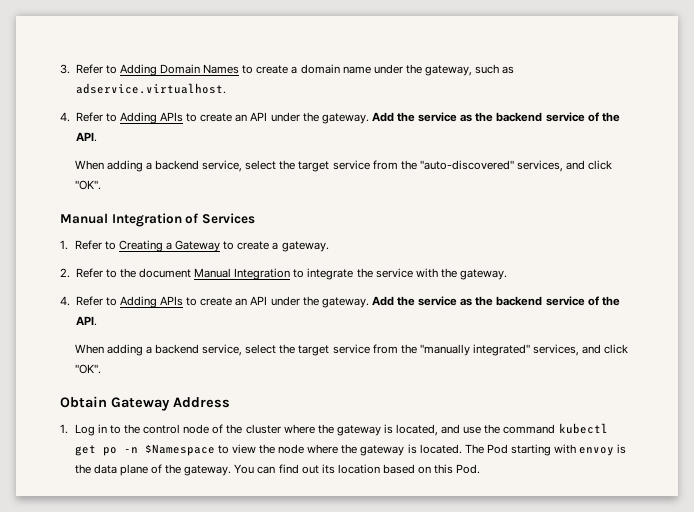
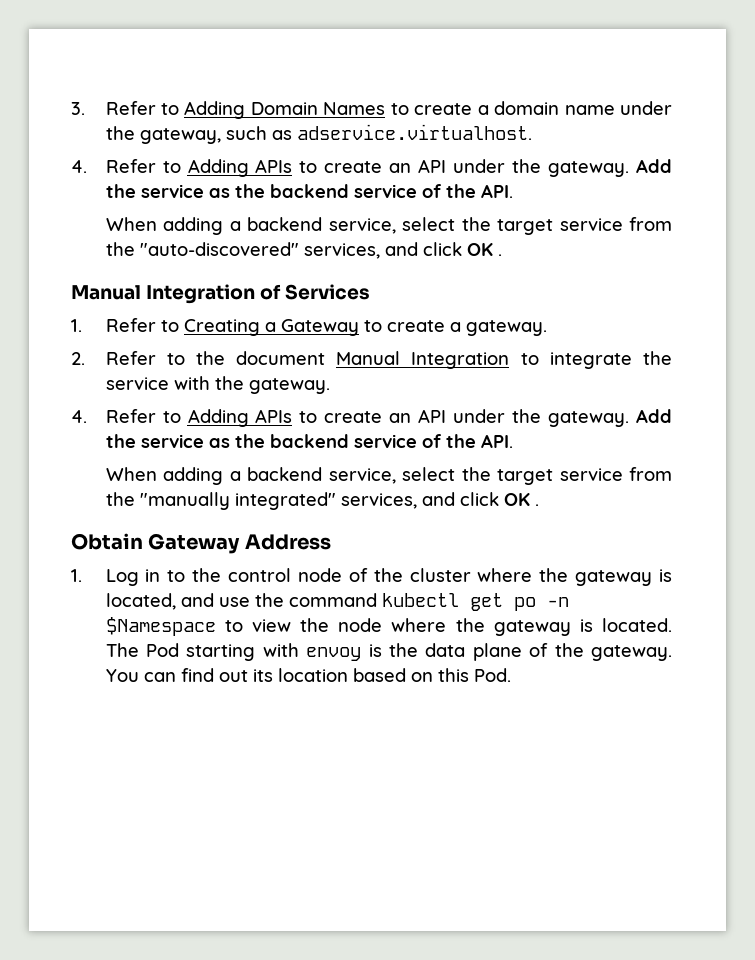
- When adding a backend service, select the target service from the "auto-discovered" services, and click "OK".
+ When adding a backend service, select the target service from the "auto-discovered" services, and click OK .
- When adding a backend service, select the target service from the "manually integrated" services, and click "OK".
+ When adding a backend service, select the target service from the "manually integrated" services, and click OK .

